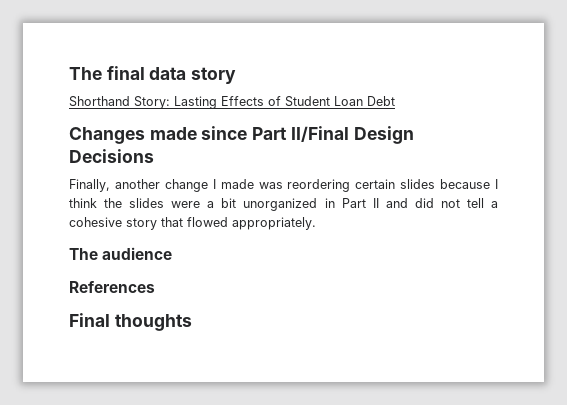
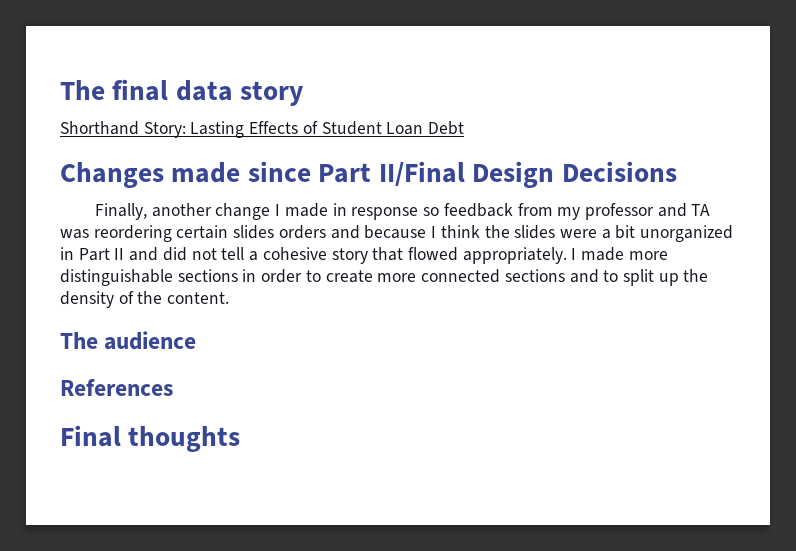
- Finally, another change I made was reordering certain slides because I think the slides were a bit unorganized in Part II and did not tell a cohesive story that flowed appropriately.
+ Finally, another change I made in response so feedback from my professor and TA was reordering certain slides orders and because I think the slides were a bit unorganized in Part II and did not tell a cohesive story that flowed appropriately. I made more distinguishable sections in order to create more connected sections and to split up the density of the content.

